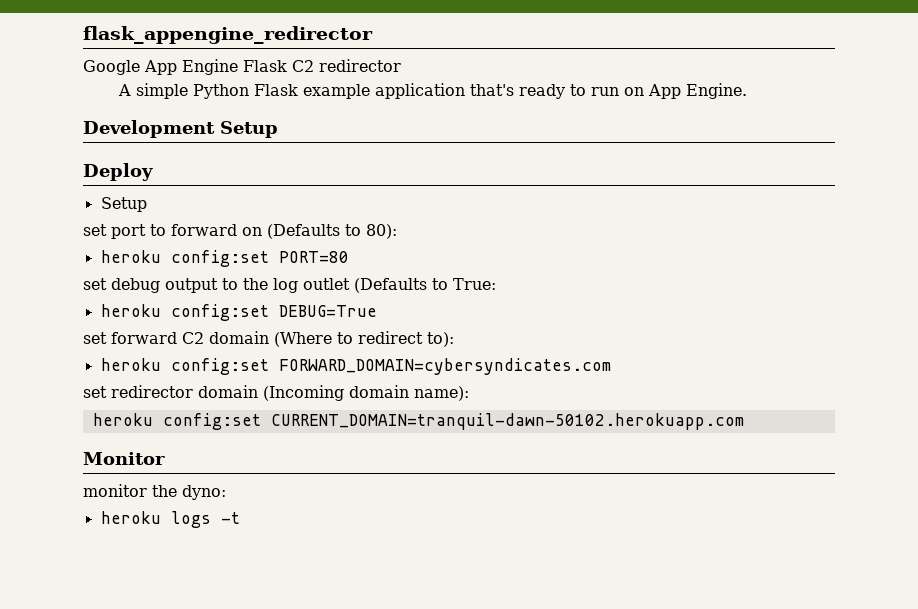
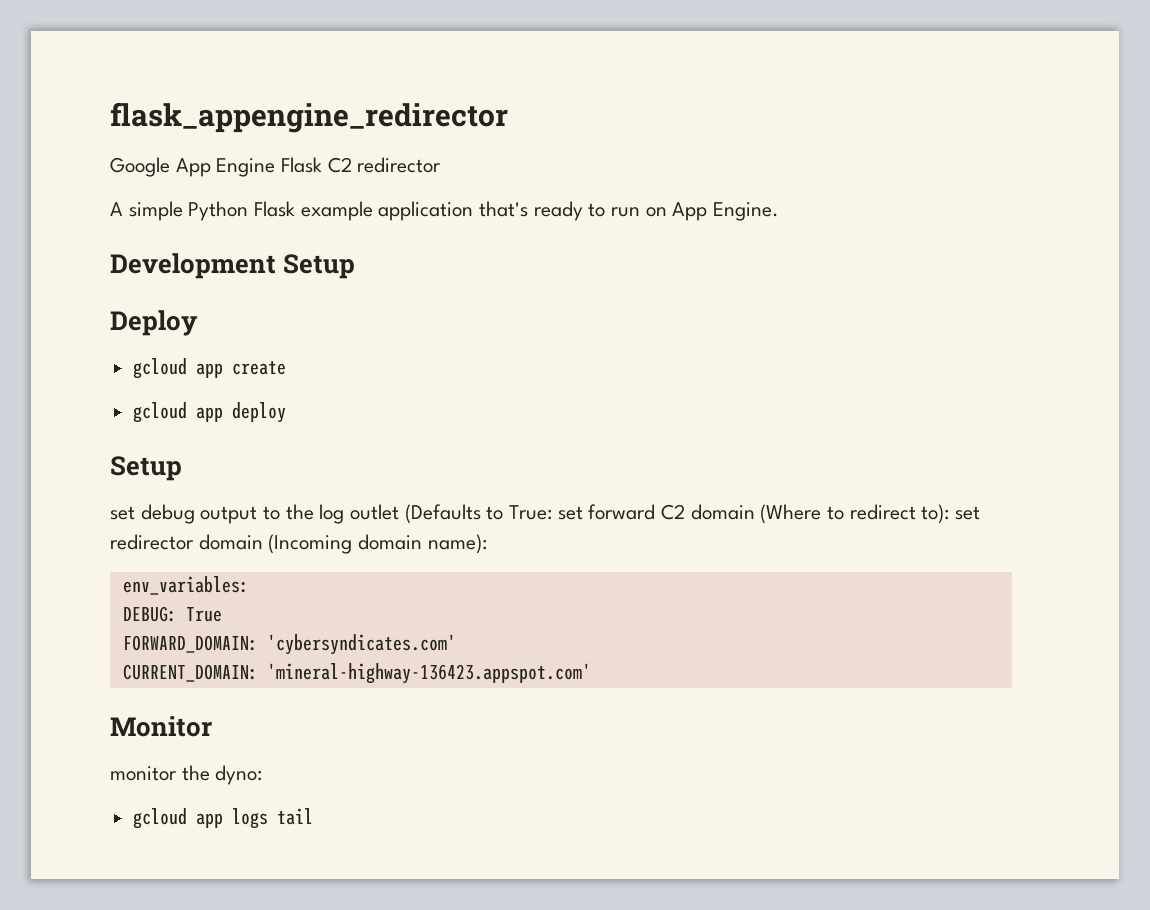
  Deploy
+ gcloud app create
+ gcloud app deploy
  Setup
- set port to forward on (Defaults to 80):
- heroku config:set PORT=80
- set debug output to the log outlet (Defaults to True:
- heroku config:set DEBUG=True
- set forward C2 domain (Where to redirect to):
- heroku config:set FORWARD_DOMAIN=cybersyndicates.com
- set redirector domain (Incoming domain name):
+ set debug output to the log outlet (Defaults to True: set forward C2 domain (Where to redirect to): set redirector domain (Incoming domain name):
- heroku config:set CURRENT_DOMAIN=tranquil-dawn-50102.herokuapp.com
+ env_variables:
+ DEBUG: True
+ FORWARD_DOMAIN: 'cybersyndicates.com'
+ CURRENT_DOMAIN: 'mineral-highway-136423.appspot.com'
- heroku logs -t
+ gcloud app logs tail

